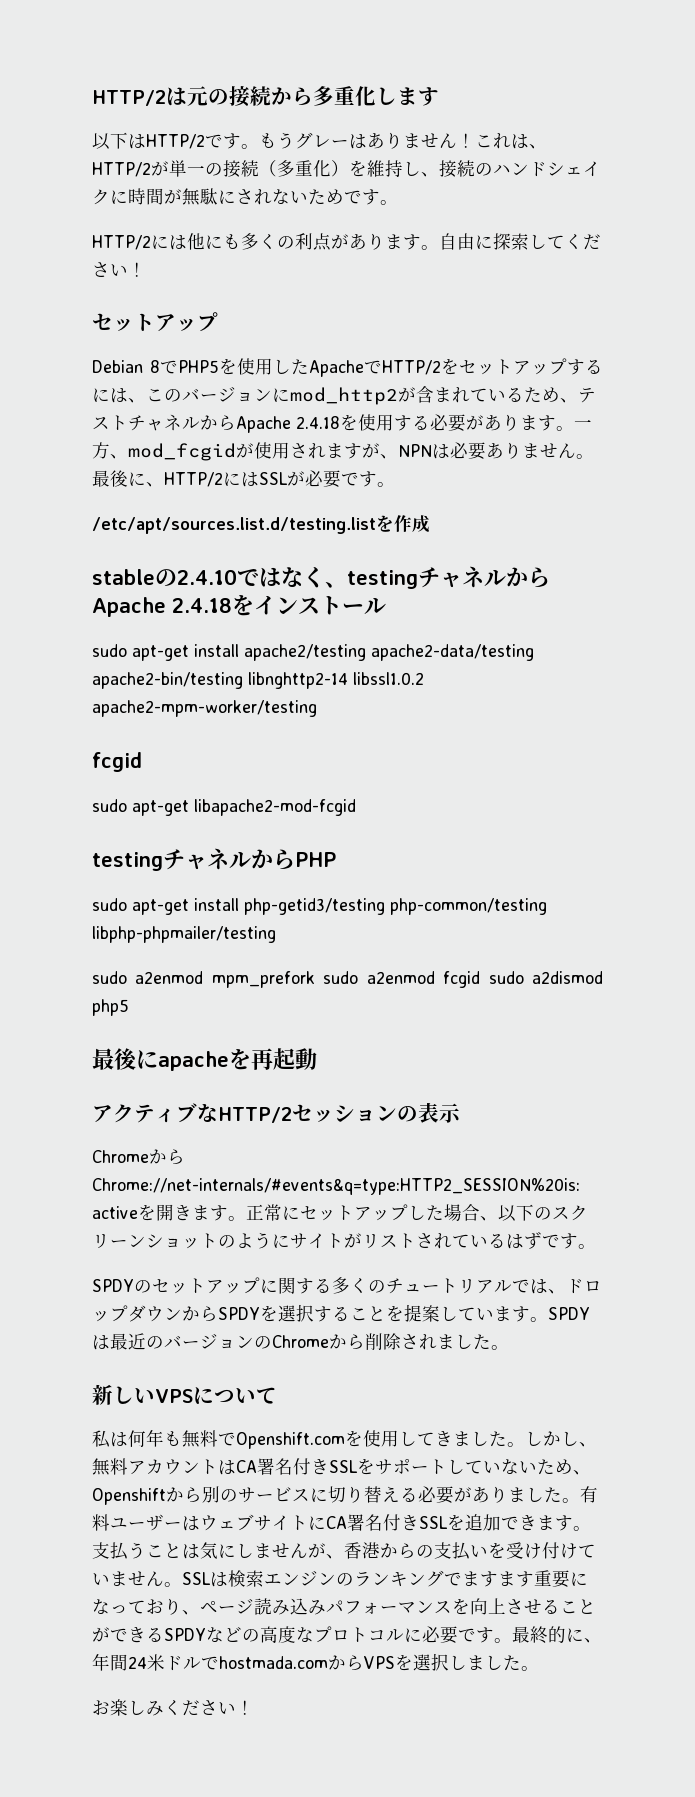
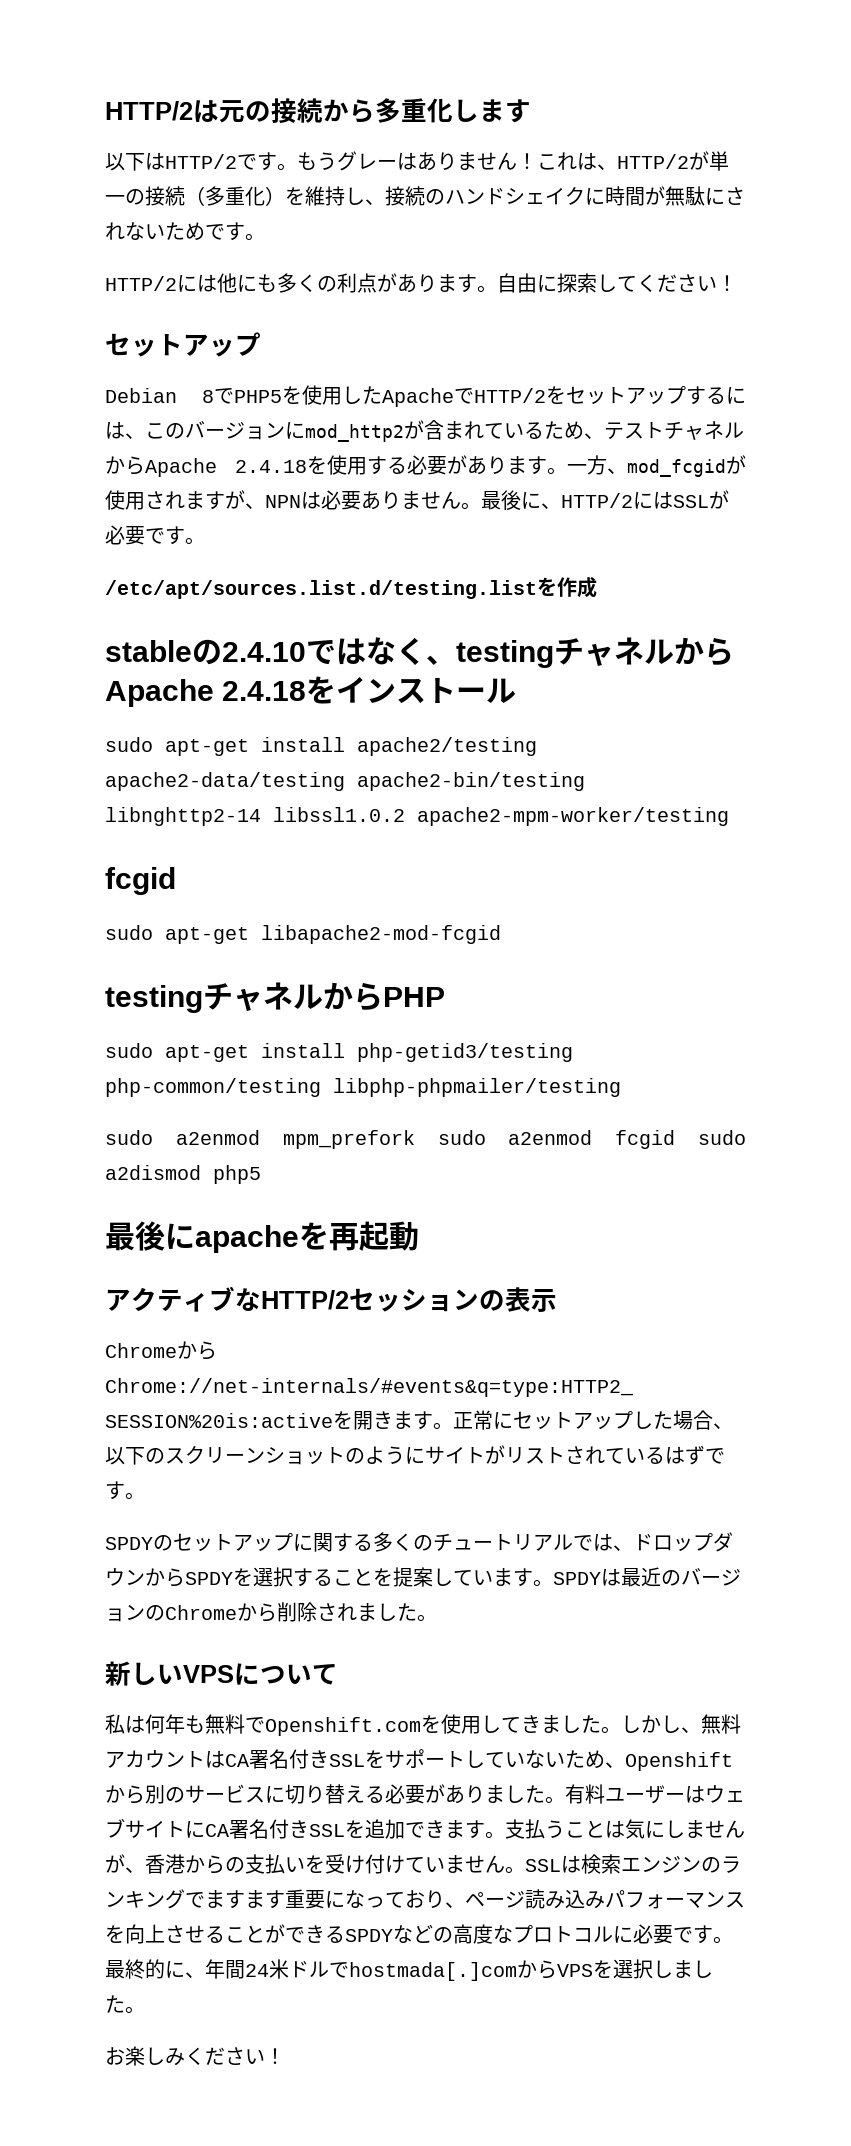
- 最終的に、年間24米ドルでhostmada.comからVPSを選択しました。
+ 最終的に、年間24米ドルでhostmada[.]comからVPSを選択しました。

